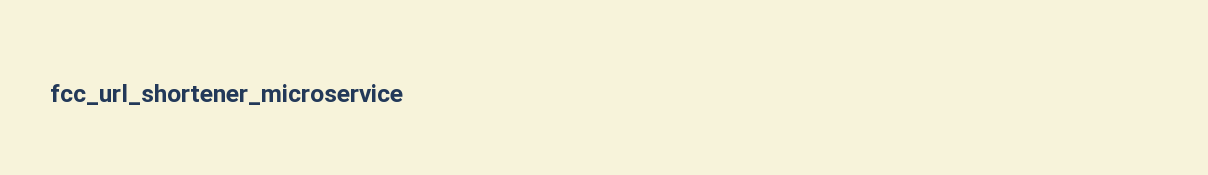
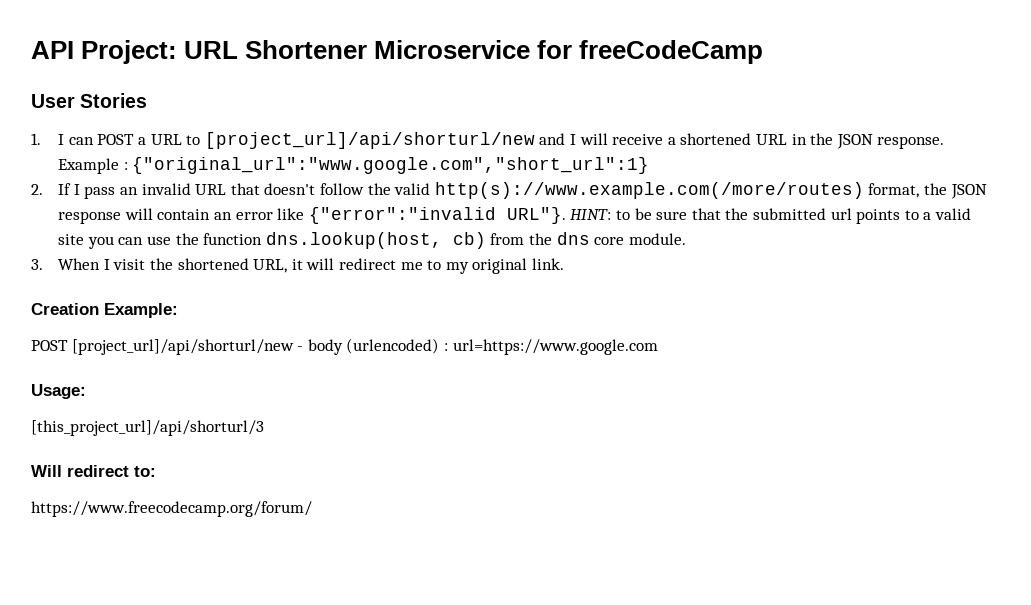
- fcc_url_shortener_microservice
+ API Project: URL Shortener Microservice for freeCodeCamp
+ User Stories
+ 1. I can POST a URL to [project_url]/api/shorturl/new and I will receive a shortened URL in the JSON response. Example : {"original_url":"www.google.com","short_url":1}
+ 2. If I pass an invalid URL that doesn't follow the valid http(s)://www.example.com(/more/routes) format, the JSON response will contain an error like {"error":"invalid URL"}. HINT: to be sure that the submitted url points to a valid site you can use the function dns.lookup(host, cb) from the dns core module.
+ 3. When I visit the shortened URL, it will redirect me to my original link.
+ Creation Example:
+ POST [project_url]/api/shorturl/new - body (urlencoded) : url=https://www.google.com
+ Usage:
+ [this_project_url]/api/shorturl/3
+ Will redirect to:
+ https://www.freecodecamp.org/forum/

